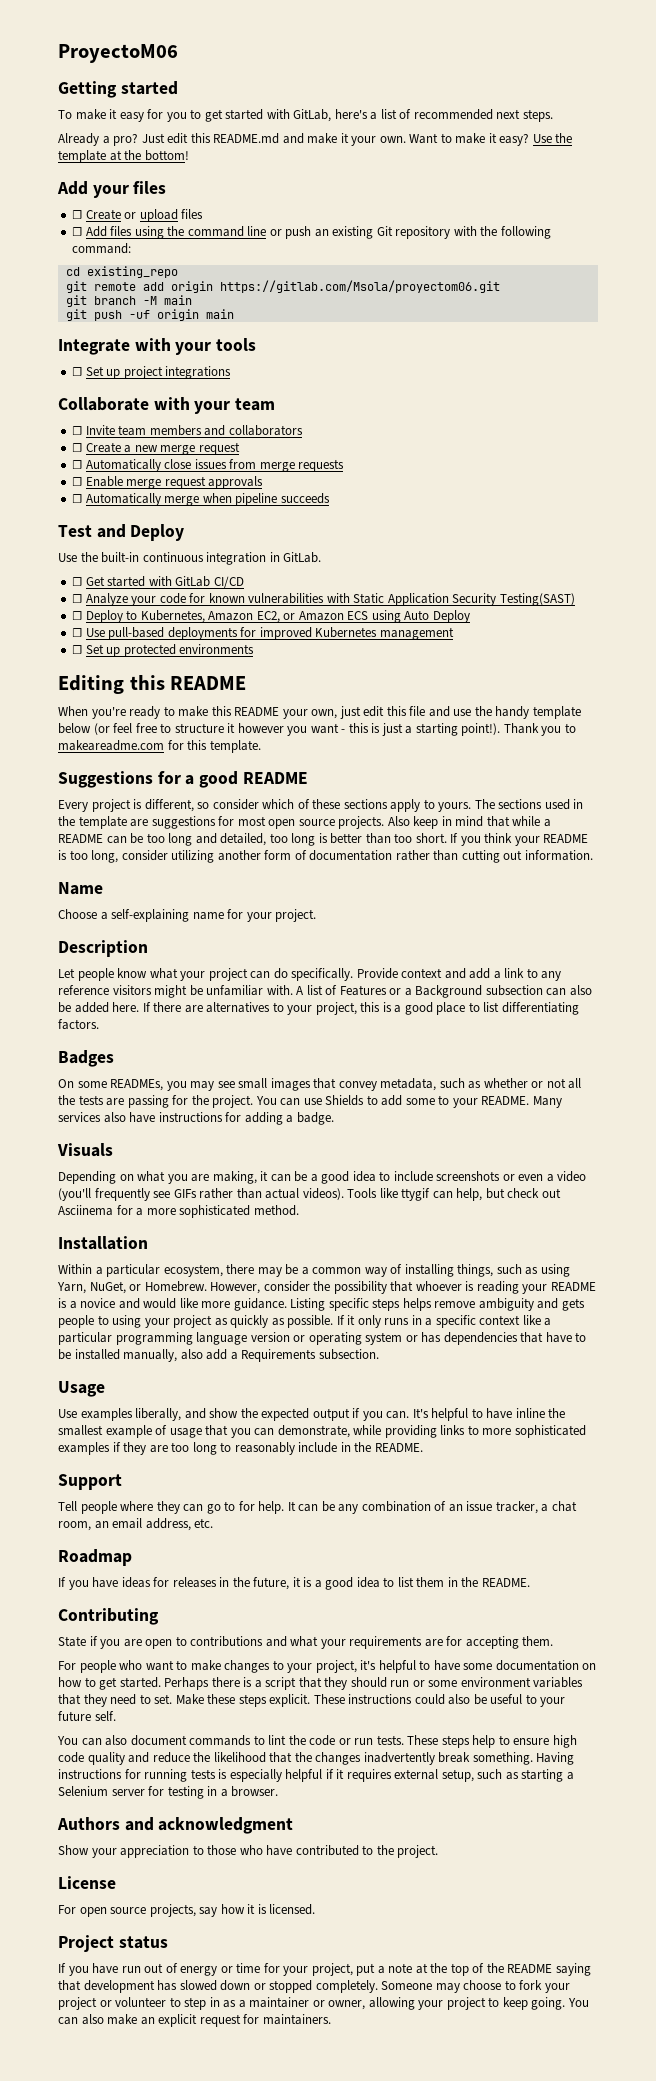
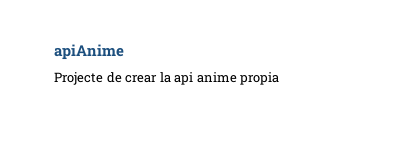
- ProyectoM06
- Getting started
- To make it easy for you to get started with GitLab, here's a list of recommended next steps.
- Already a pro? Just edit this README.md and make it your own. Want to make it easy? Use the template at the bottom!
- Add your files
- ☐ Create or upload files
- ☐ Add files using the command line or push an existing Git repository with the following command:
- cd existing_repo
- git remote add origin https://gitlab.com/Msola/proyectom06.git
- git branch -M main
- git push -uf origin main
- Integrate with your tools
- ☐ Set up project integrations
- Collaborate with your team
- ☐ Invite team members and collaborators
- ☐ Create a new merge request
- ☐ Automatically close issues from merge requests
- ☐ Enable merge request approvals
- ☐ Automatically merge when pipeline succeeds
- Test and Deploy
- Use the built-in continuous integration in GitLab.
- ☐ Get started with GitLab CI/CD
- ☐ Analyze your code for known vulnerabilities with Static Application Security Testing(SAST)
- ☐ Deploy to Kubernetes, Amazon EC2, or Amazon ECS using Auto Deploy
- ☐ Use pull-based deployments for improved Kubernetes management
- ☐ Set up protected environments
- Editing this README
- When you're ready to make this README your own, just edit this file and use the handy template below (or feel free to structure it however you want - this is just a starting point!). Thank you to makeareadme.com for this template.
- Suggestions for a good README
- Every project is different, so consider which of these sections apply to yours. The sections used in the template are suggestions for most open source projects. Also keep in mind that while a README can be too long and detailed, too long is better than too short. If you think your README is too long, consider utilizing another form of documentation rather than cutting out information.
- Name
- Choose a self-explaining name for your project.
- Description
- Let people know what your project can do specifically. Provide context and add a link to any reference visitors might be unfamiliar with. A list of Features or a Background subsection can also be added here. If there are alternatives to your project, this is a good place to list differentiating factors.
- Badges
- On some READMEs, you may see small images that convey metadata, such as whether or not all the tests are passing for the project. You can use Shields to add some to your README. Many services also have instructions for adding a badge.
- Visuals
- Depending on what you are making, it can be a good idea to include screenshots or even a video (you'll frequently see GIFs rather than actual videos). Tools like ttygif can help, but check out Asciinema for a more sophisticated method.
- Installation
- Within a particular ecosystem, there may be a common way of installing things, such as using Yarn, NuGet, or Homebrew. However, consider the possibility that whoever is reading your README is a novice and would like more guidance. Listing specific steps helps remove ambiguity and gets people to using your project as quickly as possible. If it only runs in a specific context like a particular programming language version or operating system or has dependencies that have to be installed manually, also add a Requirements subsection.
- Usage
- Use examples liberally, and show the expected output if you can. It's helpful to have inline the smallest example of usage that you can demonstrate, while providing links to more sophisticated examples if they are too long to reasonably include in the README.
- Support
- Tell people where they can go to for help. It can be any combination of an issue tracker, a chat room, an email address, etc.
- Roadmap
- If you have ideas for releases in the future, it is a good idea to list them in the README.
- Contributing
- State if you are open to contributions and what your requirements are for accepting them.
- For people who want to make changes to your project, it's helpful to have some documentation on how to get started. Perhaps there is a script that they should run or some environment variables that they need to set. Make these steps explicit. These instructions could also be useful to your future self.
- You can also document commands to lint the code or run tests. These steps help to ensure high code quality and reduce the likelihood that the changes inadvertently break something. Having instructions for running tests is especially helpful if it requires external setup, such as starting a Selenium server for testing in a browser.
- Authors and acknowledgment
- Show your appreciation to those who have contributed to the project.
- License
- For open source projects, say how it is licensed.
- Project status
- If you have run out of energy or time for your project, put a note at the top of the README saying that development has slowed down or stopped completely. Someone may choose to fork your project or volunteer to step in as a maintainer or owner, allowing your project to keep going. You can also make an explicit request for maintainers.
+ apiAnime
+ Projecte de crear la api anime propia

